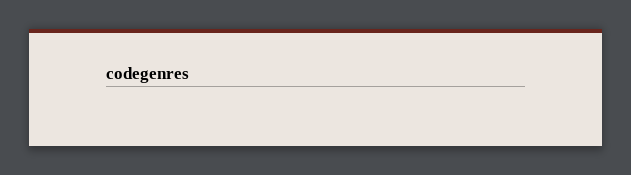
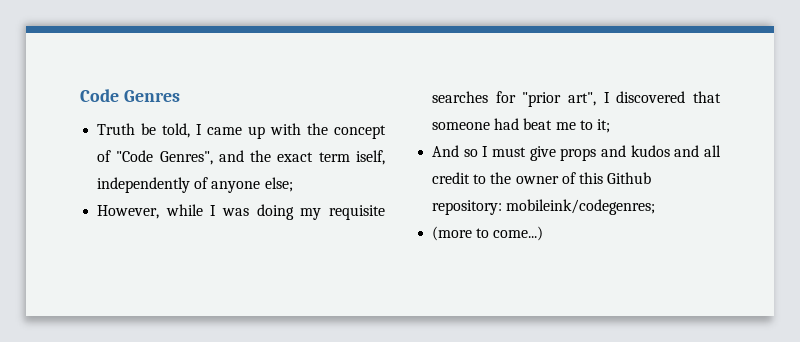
- codegenres
+ Code Genres
+ Truth be told, I came up with the concept of "Code Genres", and the exact term iself, independently of anyone else;
+ However, while I was doing my requisite searches for "prior art", I discovered that someone had beat me to it;
+ And so I must give props and kudos and all credit to the owner of this Github repository: mobileink/codegenres;
+ (more to come...)

